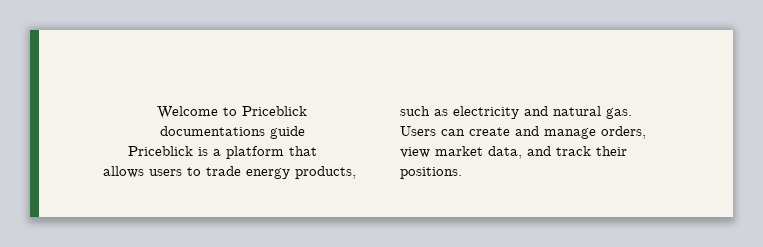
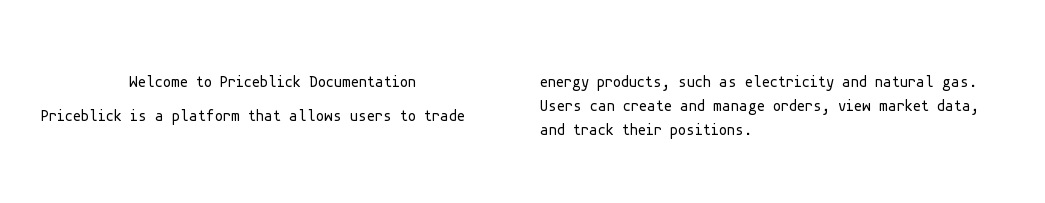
- Welcome to Priceblick documentations guide
+ Welcome to Priceblick Documentation

